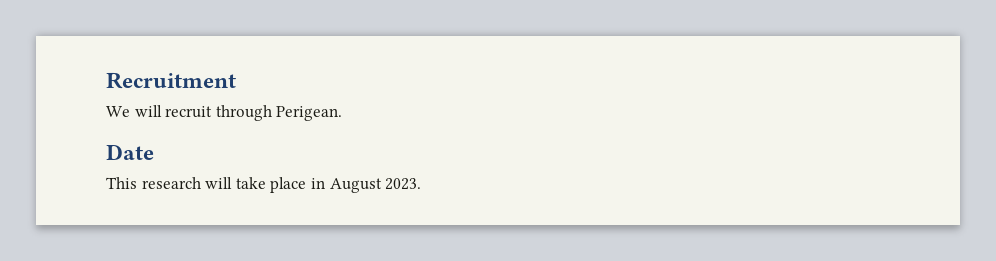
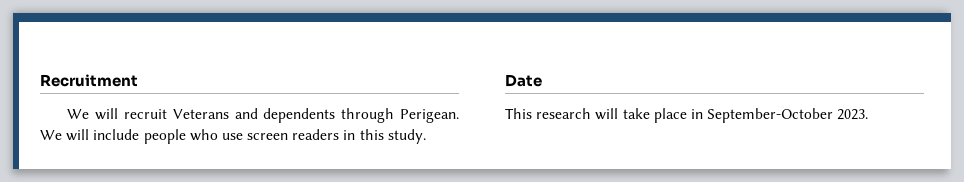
- We will recruit through Perigean.
+ We will recruit Veterans and dependents through Perigean. We will include people who use screen readers in this study.
- This research will take place in August 2023.
+ This research will take place in September-October 2023.

